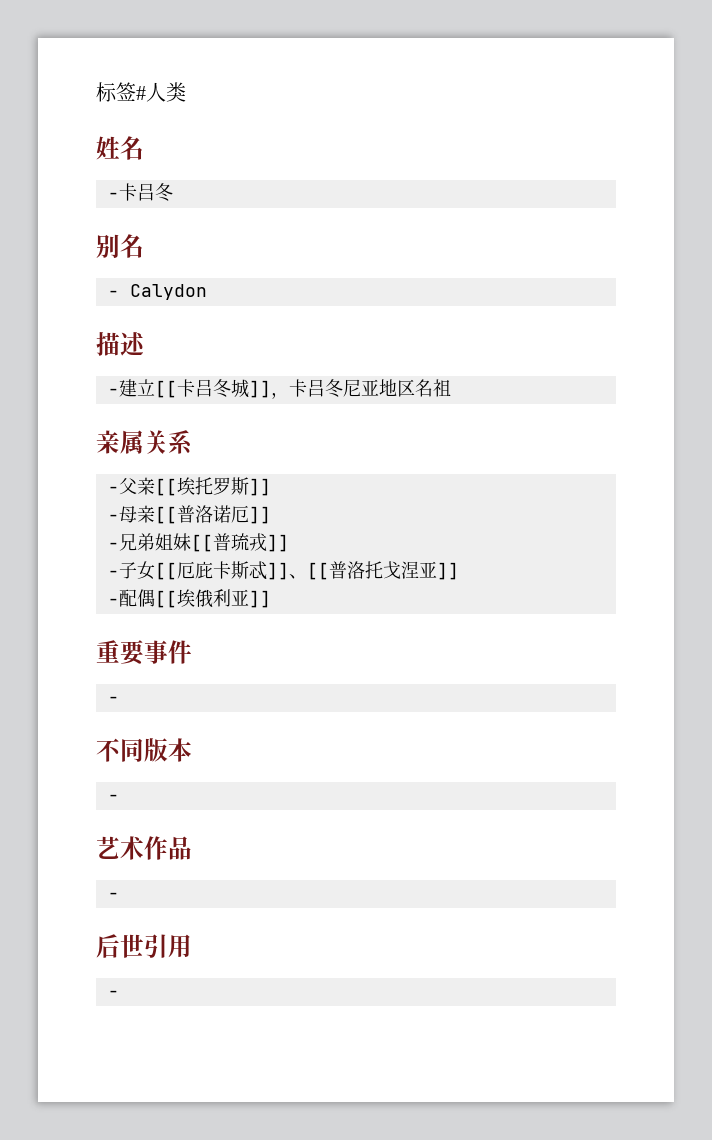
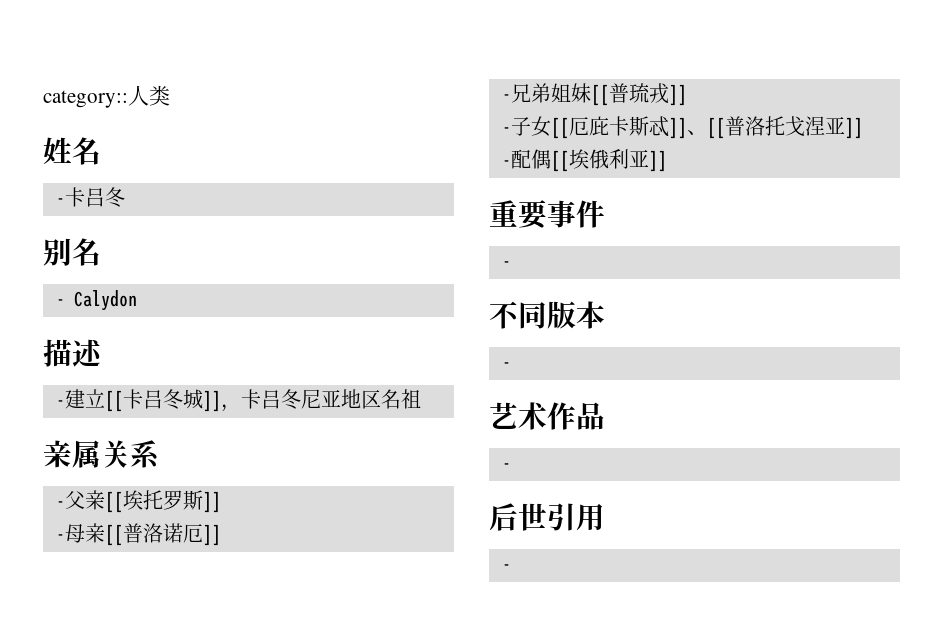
- 标签#人类
+ category::人类

